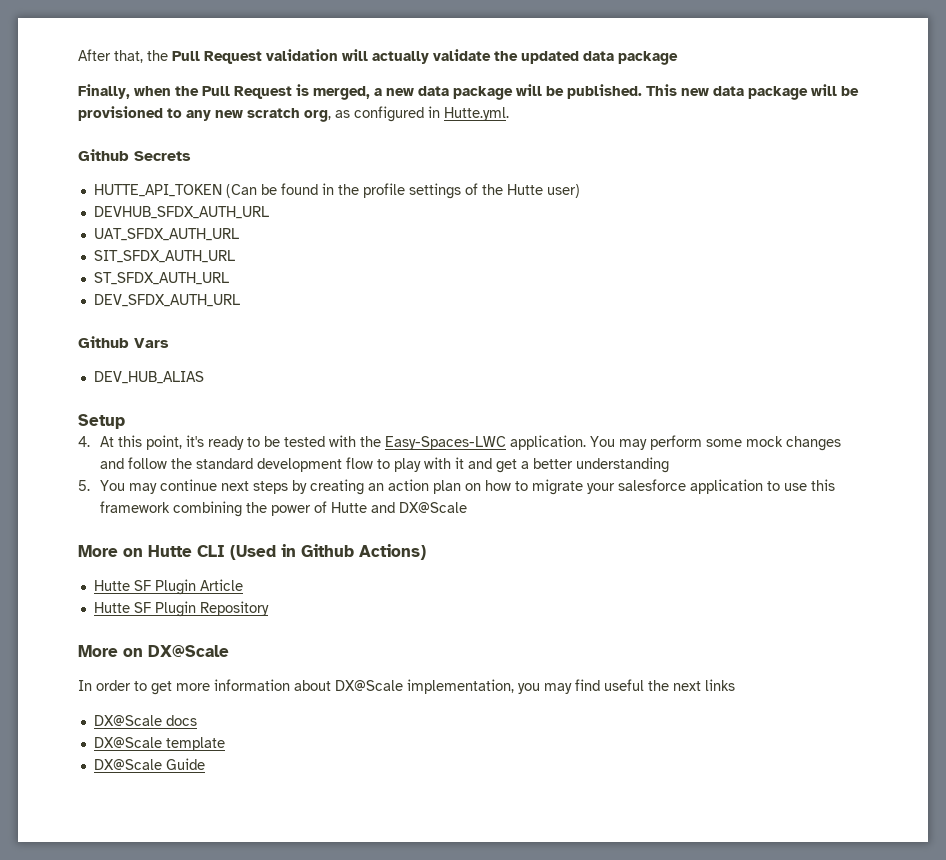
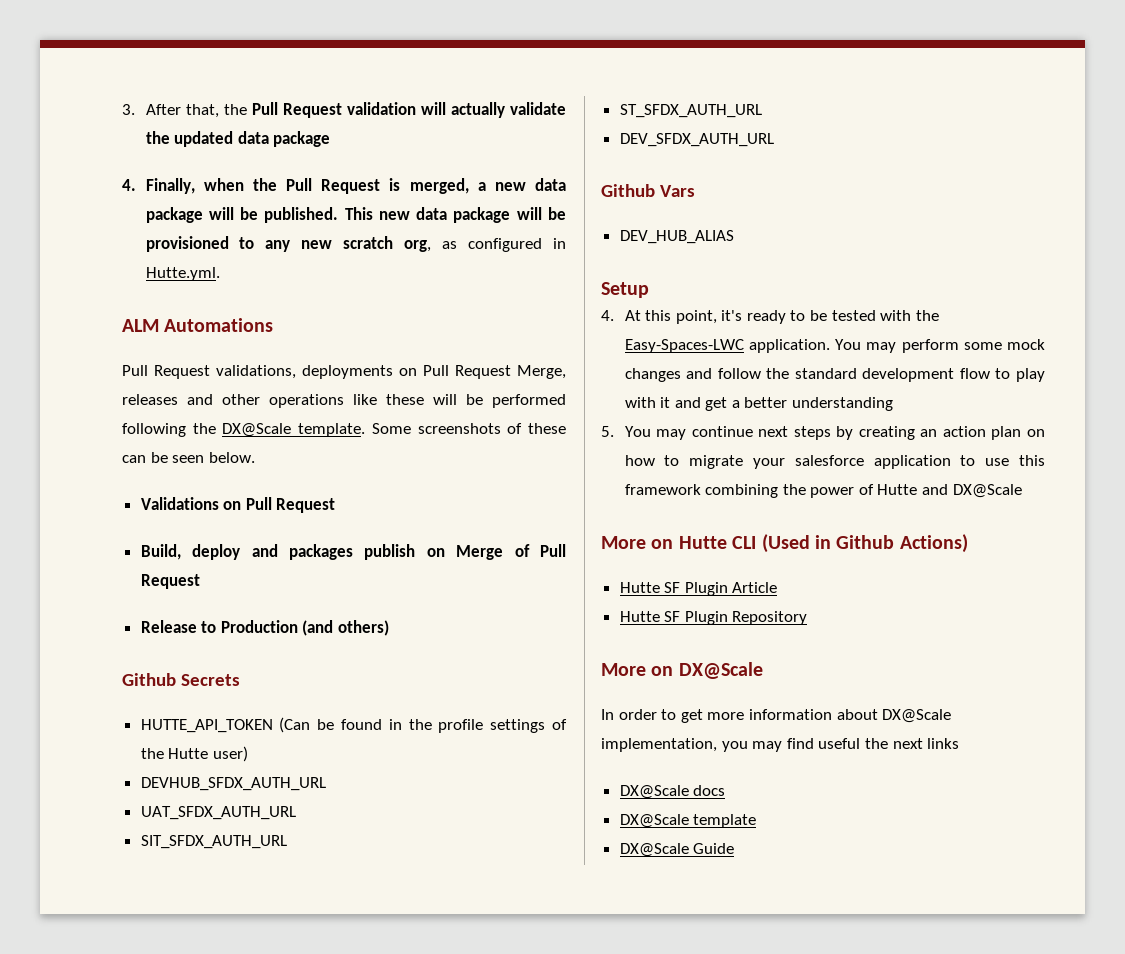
- After that, the Pull Request validation will actually validate the updated data package
+ 3. After that, the Pull Request validation will actually validate the updated data package
- Finally, when the Pull Request is merged, a new data package will be published.
+ 4. Finally, when the Pull Request is merged, a new data package will be published.
+ ALM Automations
+ Pull Request validations, deployments on Pull Request Merge, releases and other operations like these will be performed following the DX@Scale template. Some screenshots of these can be seen below.
+ Validations on Pull Request
+ Build, deploy and packages publish on Merge of Pull Request
+ Release to Production (and others)

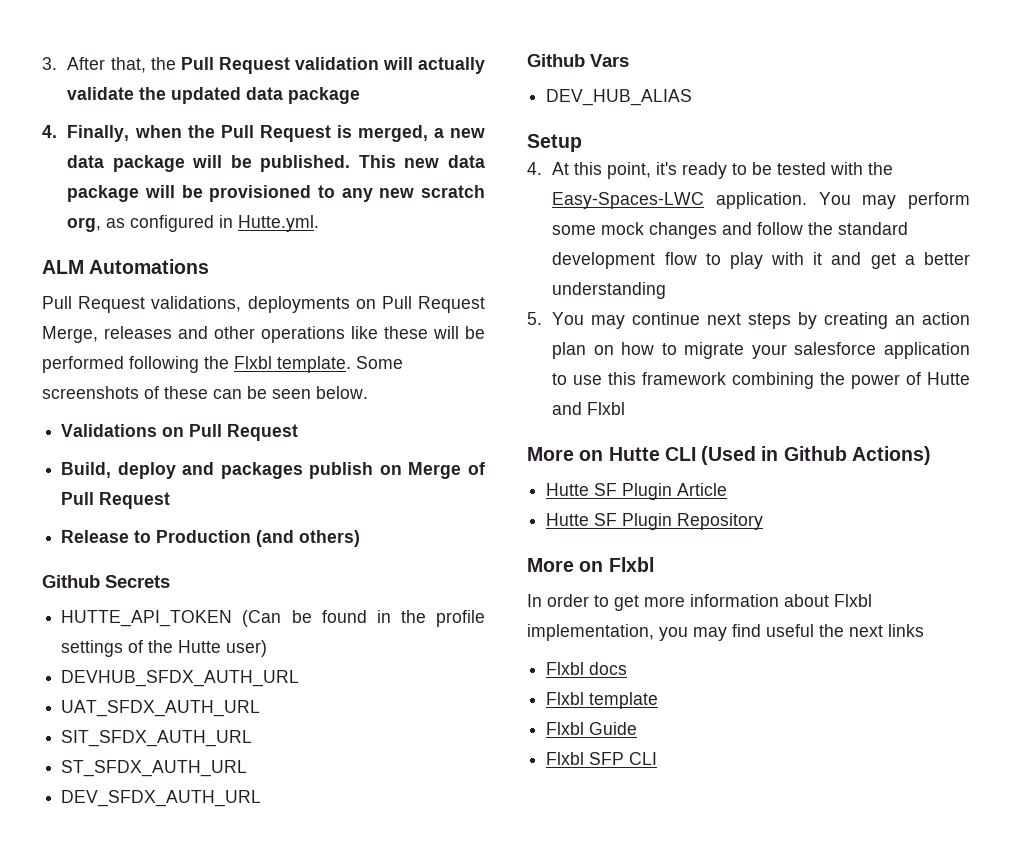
- Pull Request validations, deployments on Pull Request Merge, releases and other operations like these will be performed following the DX@Scale template.
+ Pull Request validations, deployments on Pull Request Merge, releases and other operations like these will be performed following the Flxbl template.
- 5. You may continue next steps by creating an action plan on how to migrate your salesforce application to use this framework combining the power of Hutte and DX@Scale
+ 5. You may continue next steps by creating an action plan on how to migrate your salesforce application to use this framework combining the power of Hutte and Flxbl
- More on DX@Scale
+ More on Flxbl
- In order to get more information about DX@Scale implementation, you may find useful the next links
+ In order to get more information about Flxbl implementation, you may find useful the next links
- DX@Scale docs
+ Flxbl docs
- DX@Scale template
+ Flxbl template
- DX@Scale Guide
+ Flxbl Guide
+ Flxbl SFP CLI

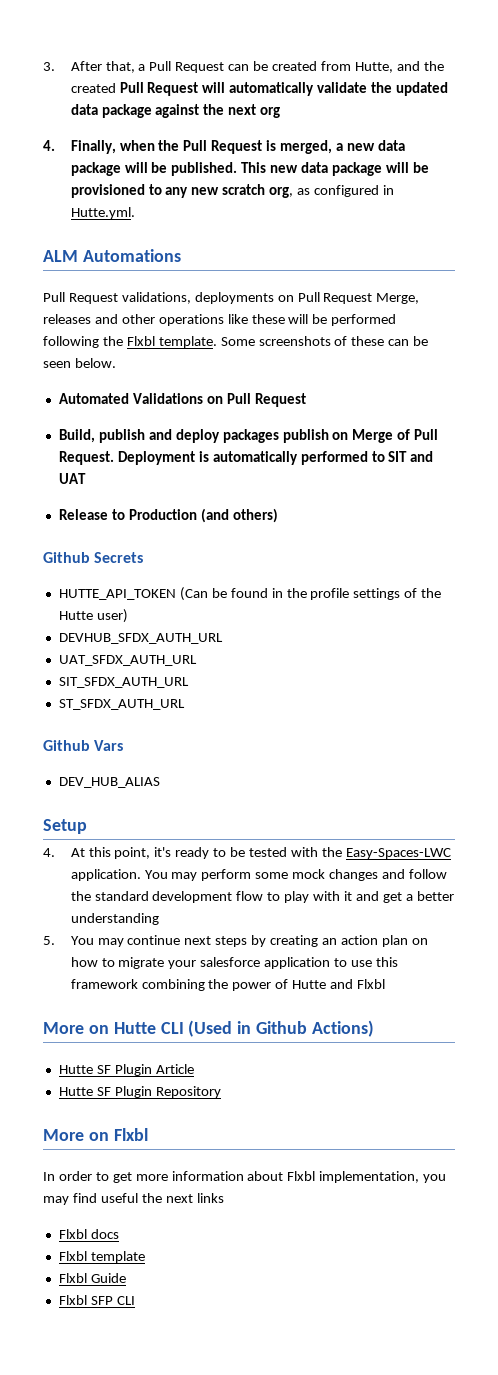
- 3. After that, the Pull Request validation will actually validate the updated data package
+ 3. After that, a Pull Request can be created from Hutte, and the created Pull Request will automatically validate the updated data package against the next org
- Validations on Pull Request
+ Automated Validations on Pull Request
- Build, deploy and packages publish on Merge of Pull Request
+ Build, publish and deploy packages publish on Merge of Pull Request. Deployment is automatically performed to SIT and UAT
- DEV_SFDX_AUTH_URL

